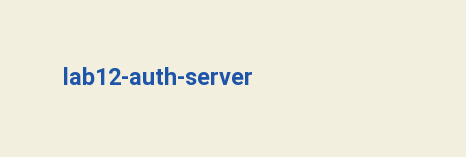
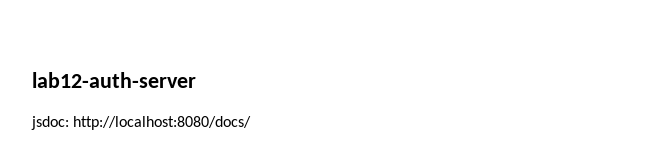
+ jsdoc: http://localhost:8080/docs/

